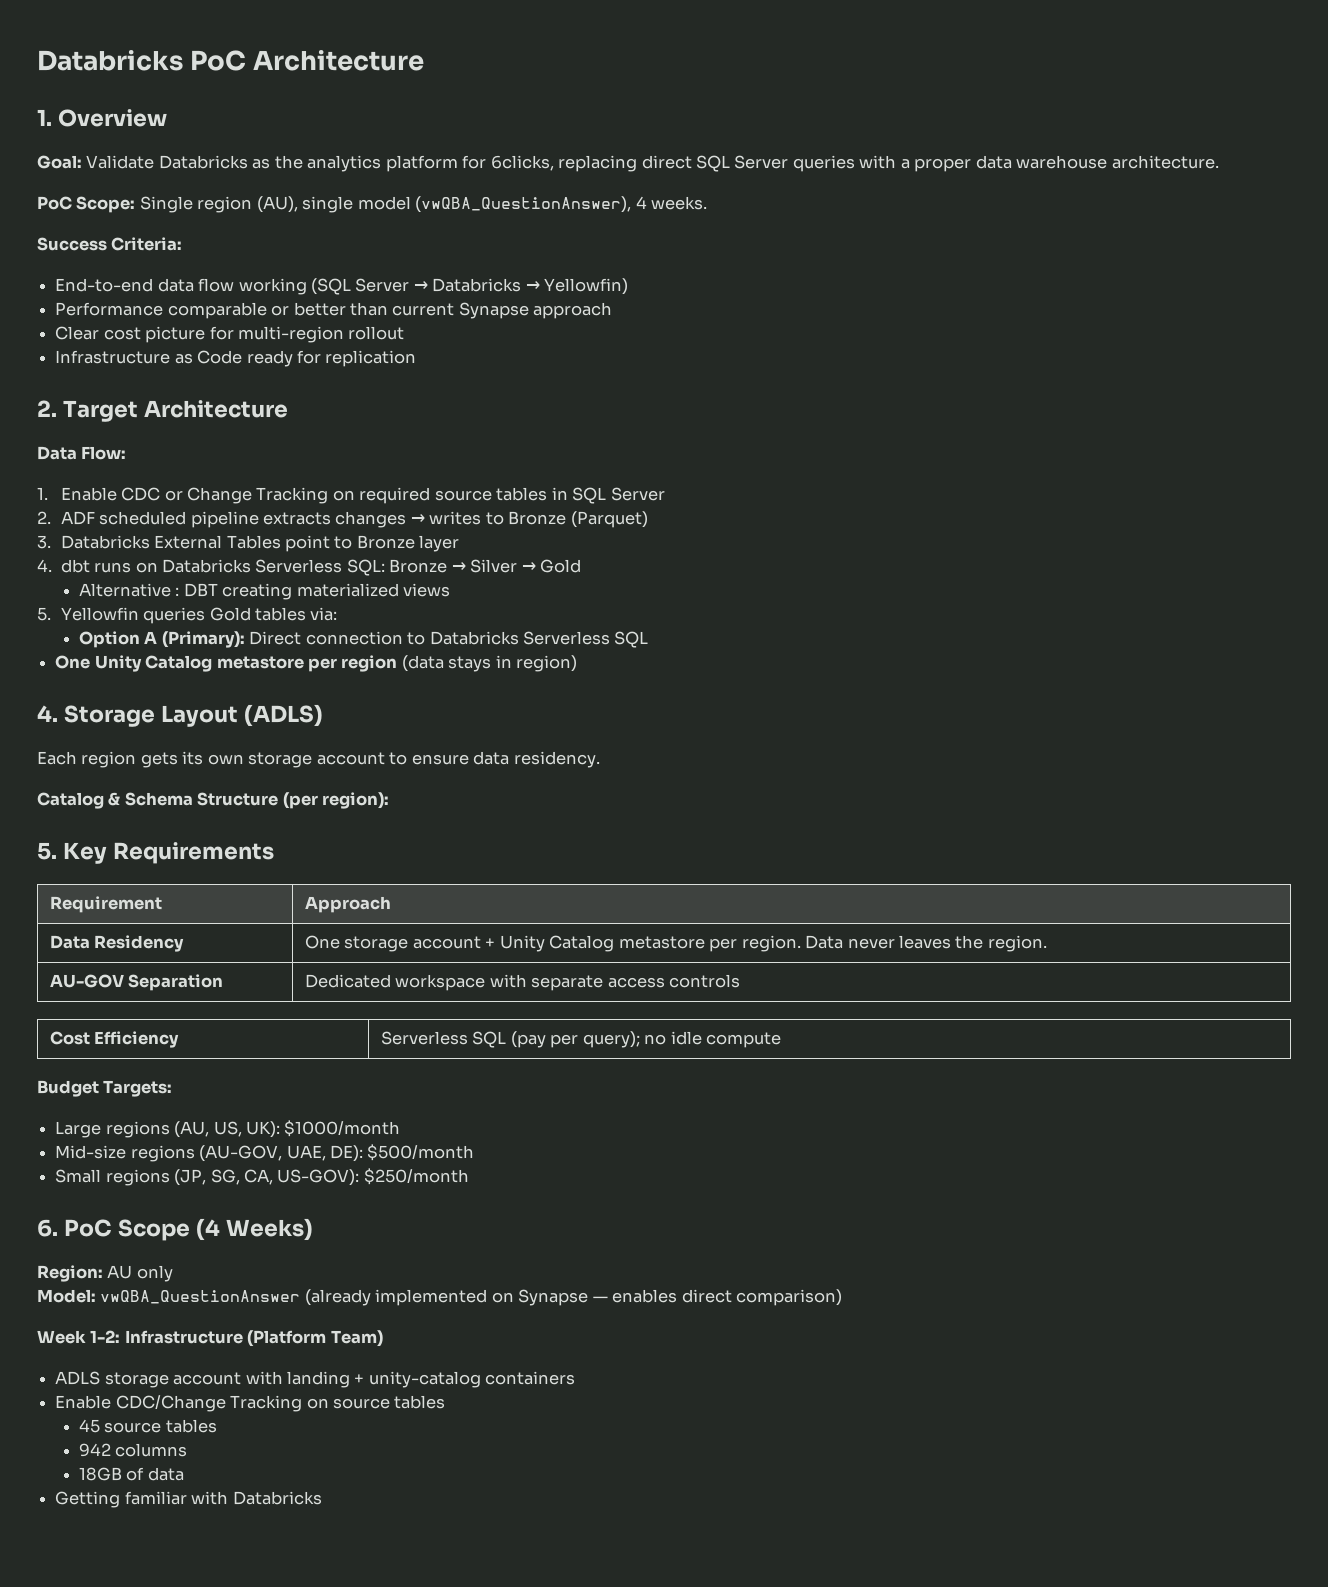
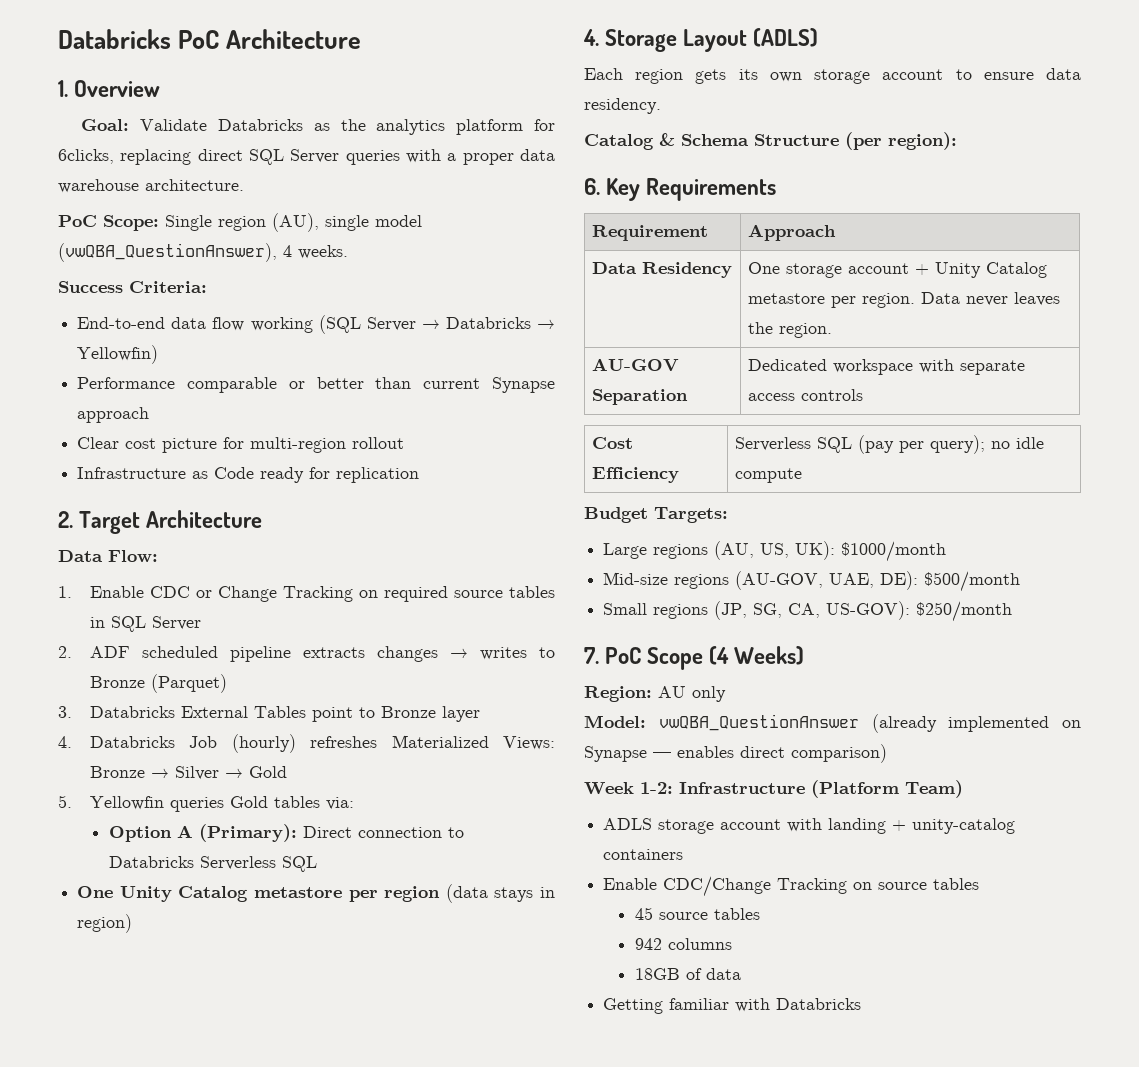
- 4. dbt runs on Databricks Serverless SQL: Bronze → Silver → Gold
+ 4. Databricks Job (hourly) refreshes Materialized Views: Bronze → Silver → Gold
- Alternative : DBT creating materialized views
- 5. Key Requirements
+ 6. Key Requirements
- 6. PoC Scope (4 Weeks)
+ 7. PoC Scope (4 Weeks)

